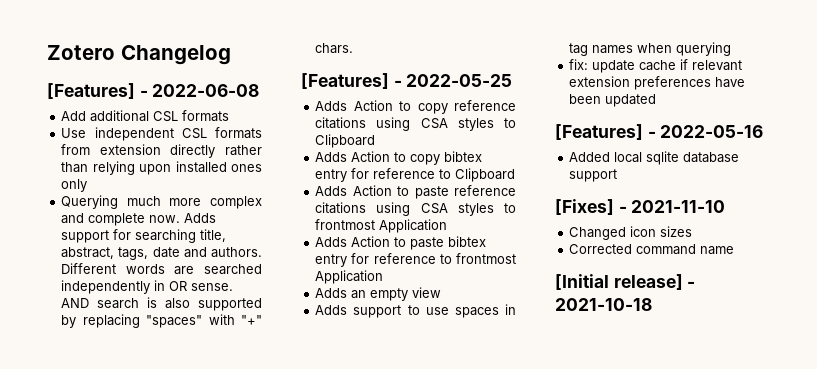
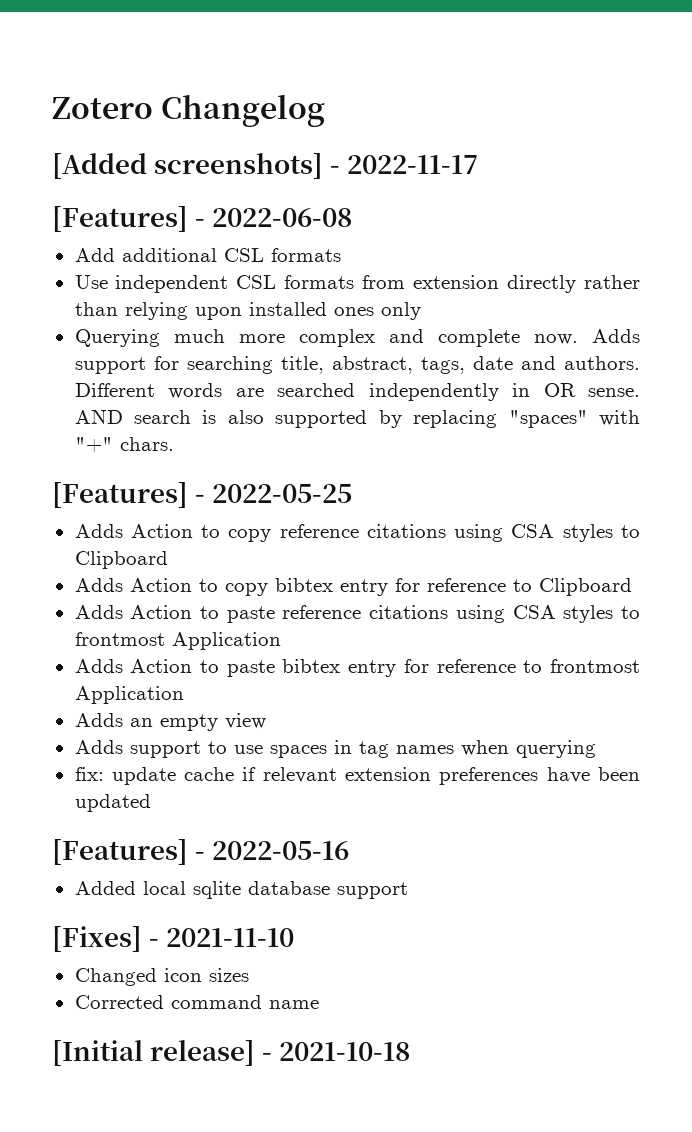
+ [Added screenshots] - 2022-11-17

